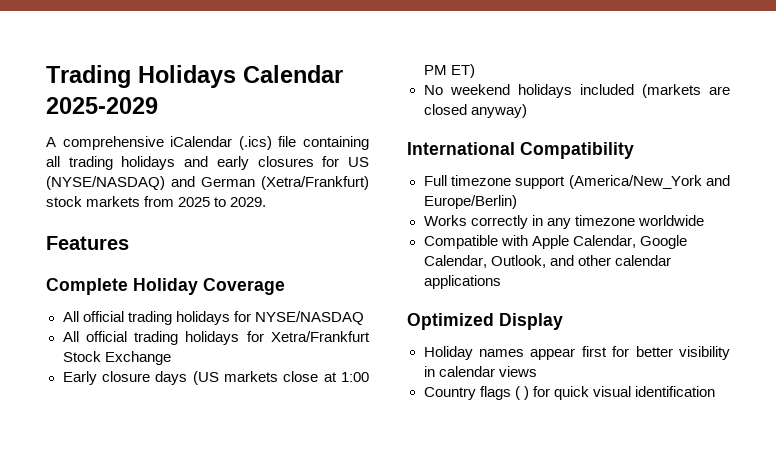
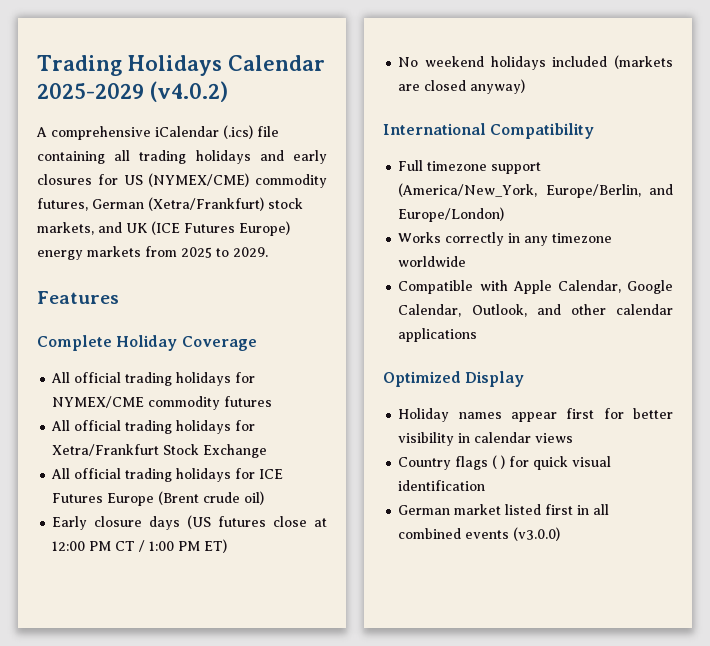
- Trading Holidays Calendar 2025-2029
+ Trading Holidays Calendar 2025-2029 (v4.0.2)
- A comprehensive iCalendar (.ics) file containing all trading holidays and early closures for US (NYSE/NASDAQ) and German (Xetra/Frankfurt) stock markets from 2025 to 2029.
+ A comprehensive iCalendar (.ics) file containing all trading holidays and early closures for US (NYMEX/CME) commodity futures, German (Xetra/Frankfurt) stock markets, and UK (ICE Futures Europe) energy markets from 2025 to 2029.
- All official trading holidays for NYSE/NASDAQ
+ All official trading holidays for NYMEX/CME commodity futures
+ All official trading holidays for ICE Futures Europe (Brent crude oil)
- Early closure days (US markets close at 1:00 PM ET)
+ Early closure days (US futures close at 12:00 PM CT / 1:00 PM ET)
- Full timezone support (America/New_York and Europe/Berlin)
+ Full timezone support (America/New_York, Europe/Berlin, and Europe/London)
+ German market listed first in all combined events (v3.0.0)

